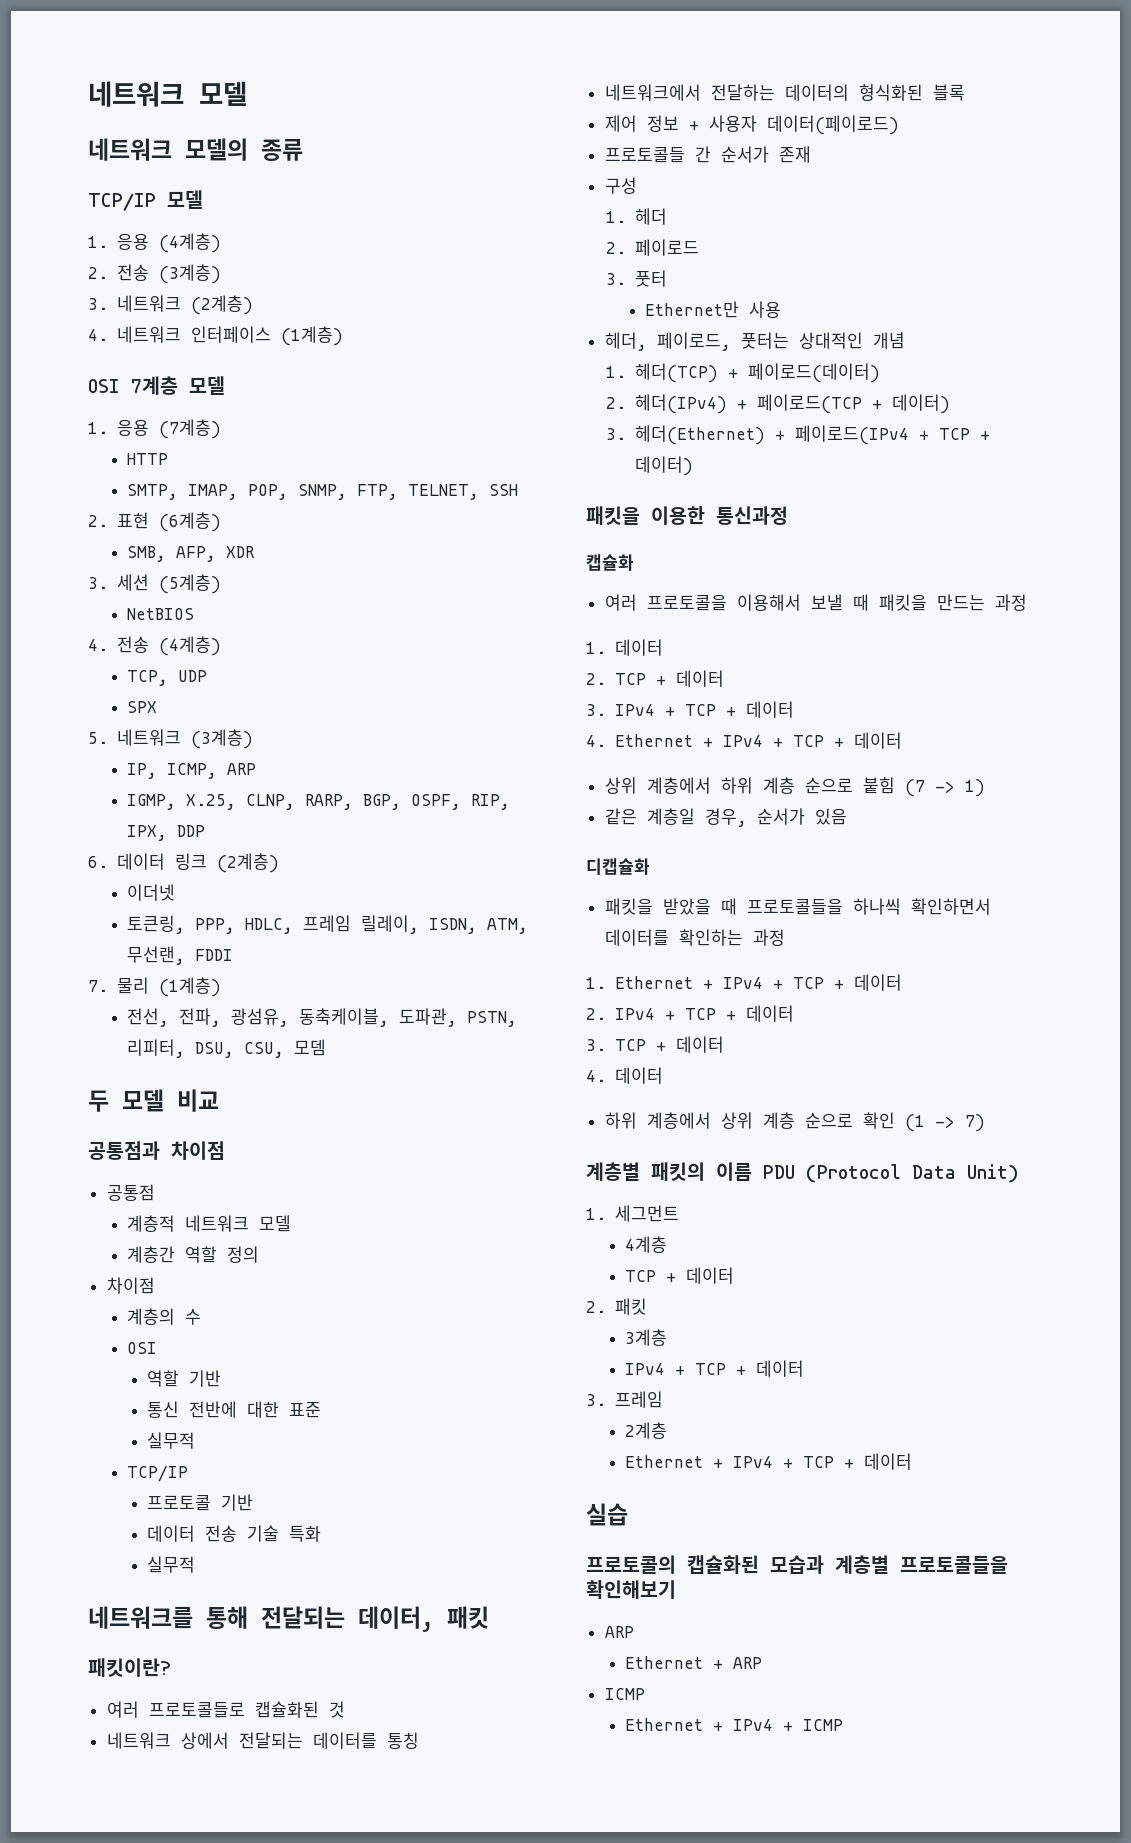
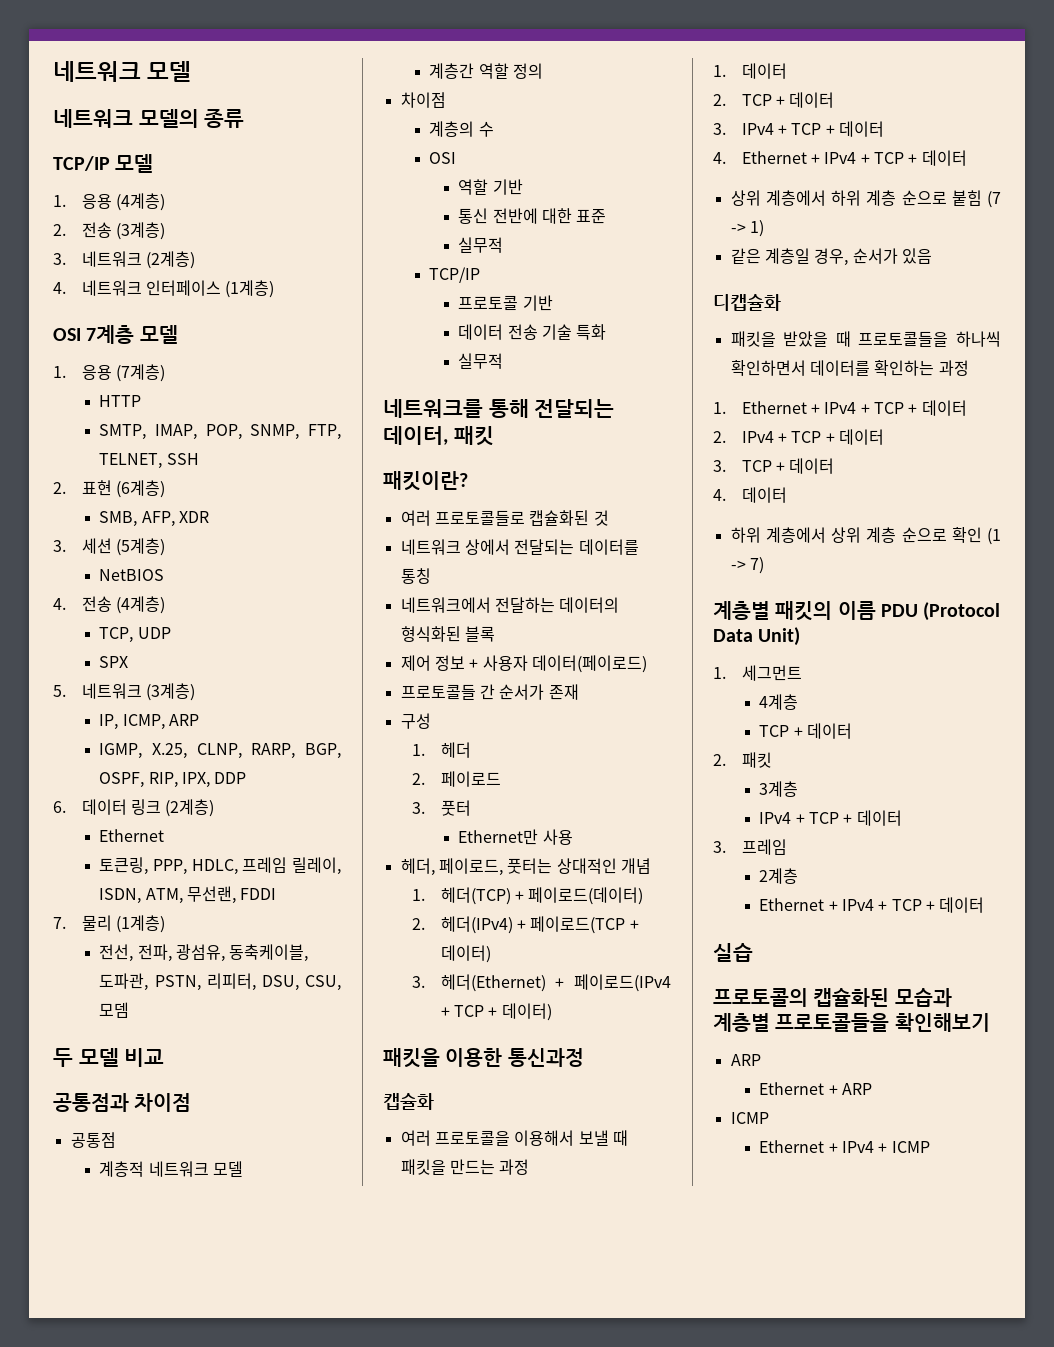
  6. 데이터 링크 (2계층)
- 이더넷
+ Ethernet

